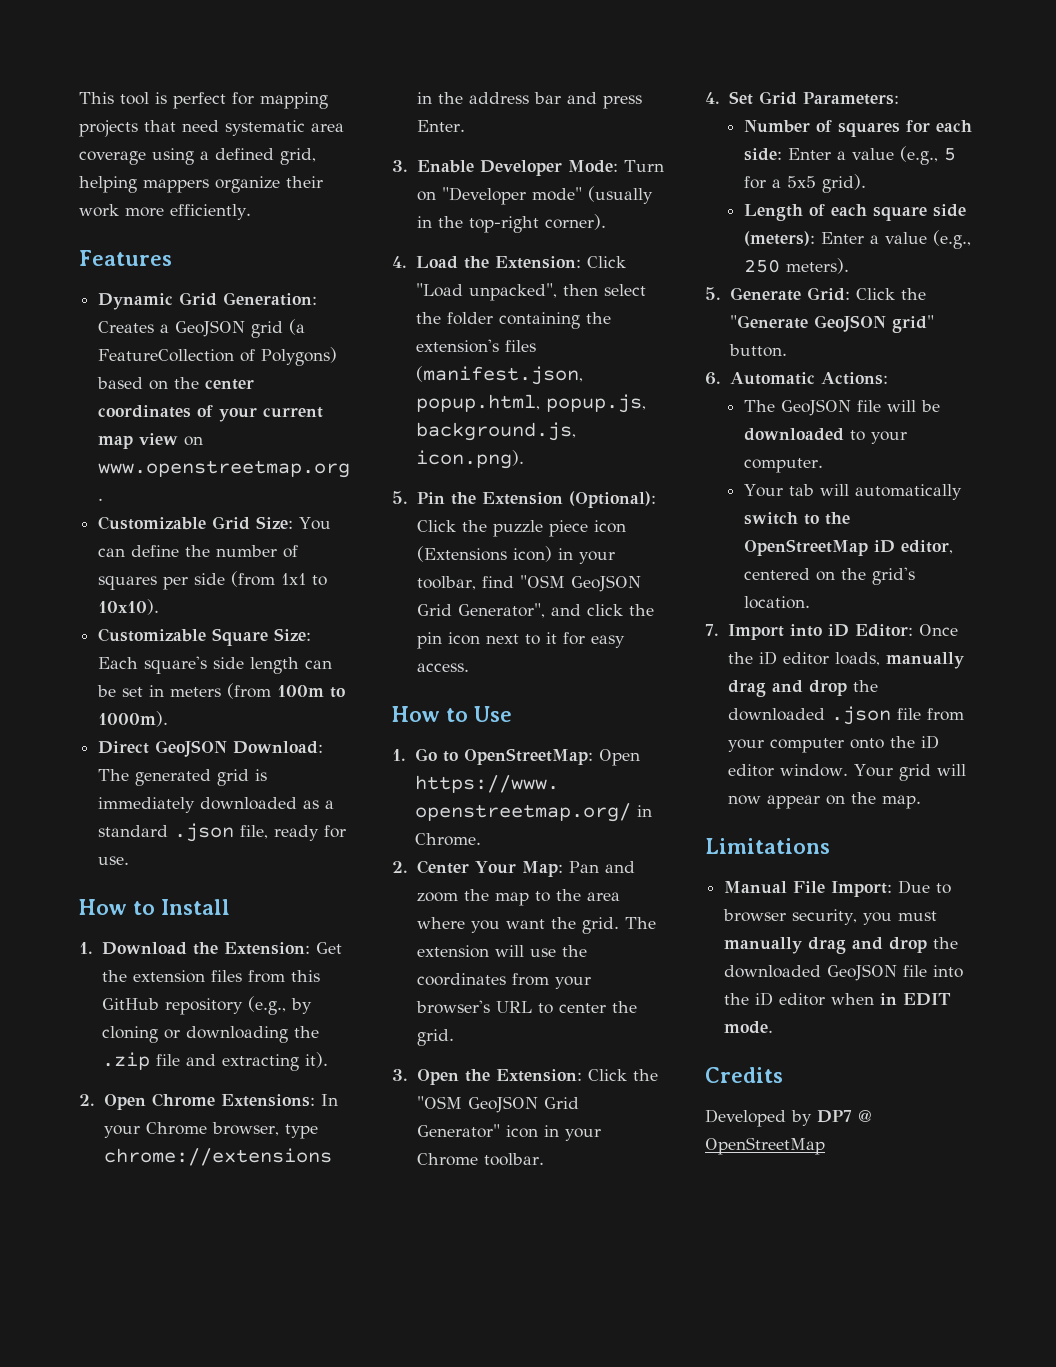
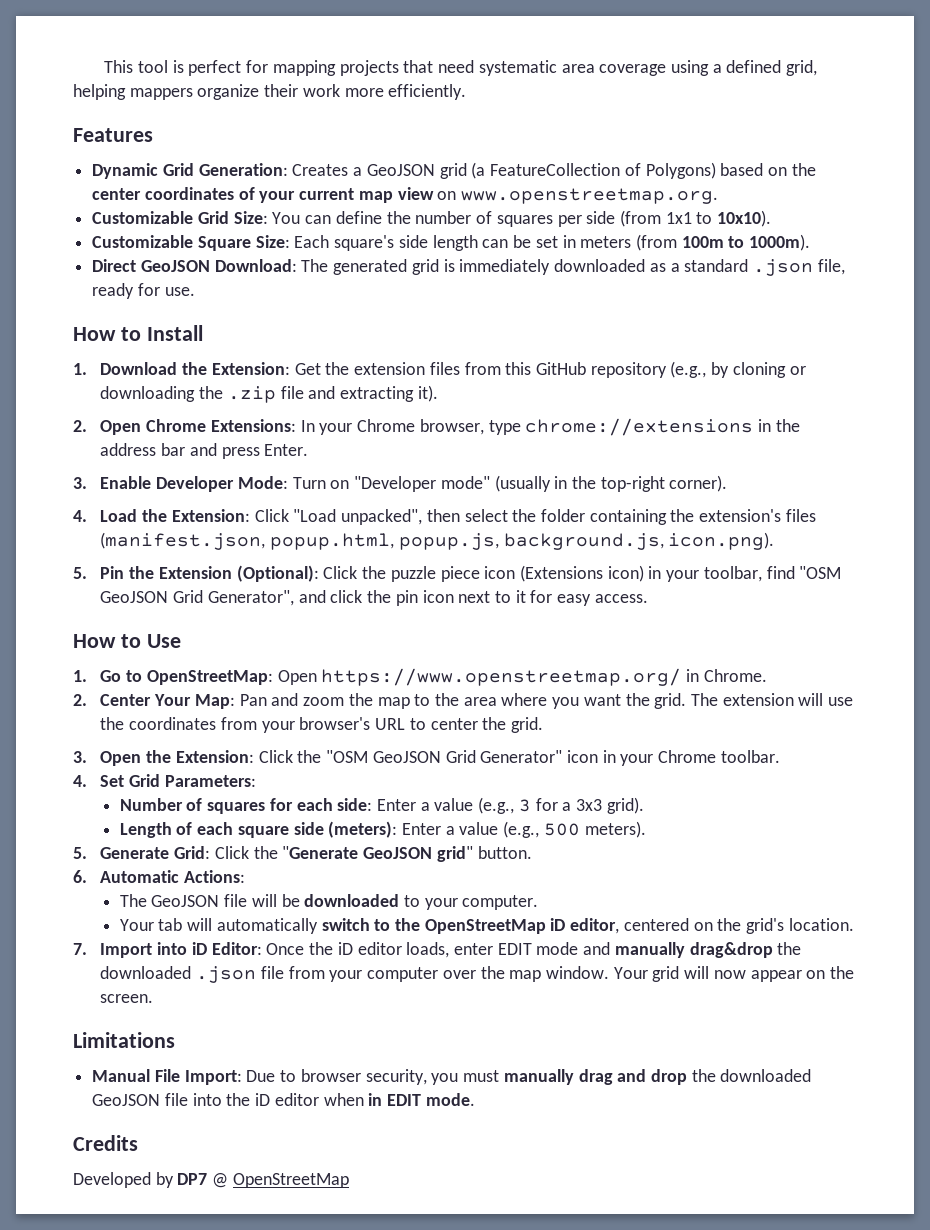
- Number of squares for each side: Enter a value (e.g., 5 for a 5x5 grid).
+ Number of squares for each side: Enter a value (e.g., 3 for a 3x3 grid).
- Length of each square side (meters): Enter a value (e.g., 250 meters).
+ Length of each square side (meters): Enter a value (e.g., 500 meters).
- 7. Import into iD Editor: Once the iD editor loads, manually drag and drop the downloaded .json file from your computer onto the iD editor window.
+ 7. Import into iD Editor: Once the iD editor loads, enter EDIT mode and manually drag&drop the downloaded .json file from your computer over the map window.
- Your grid will now appear on the map.
+ Your grid will now appear on the screen.

